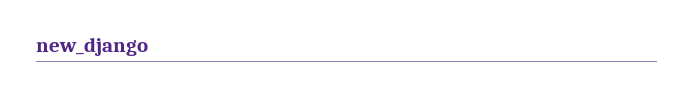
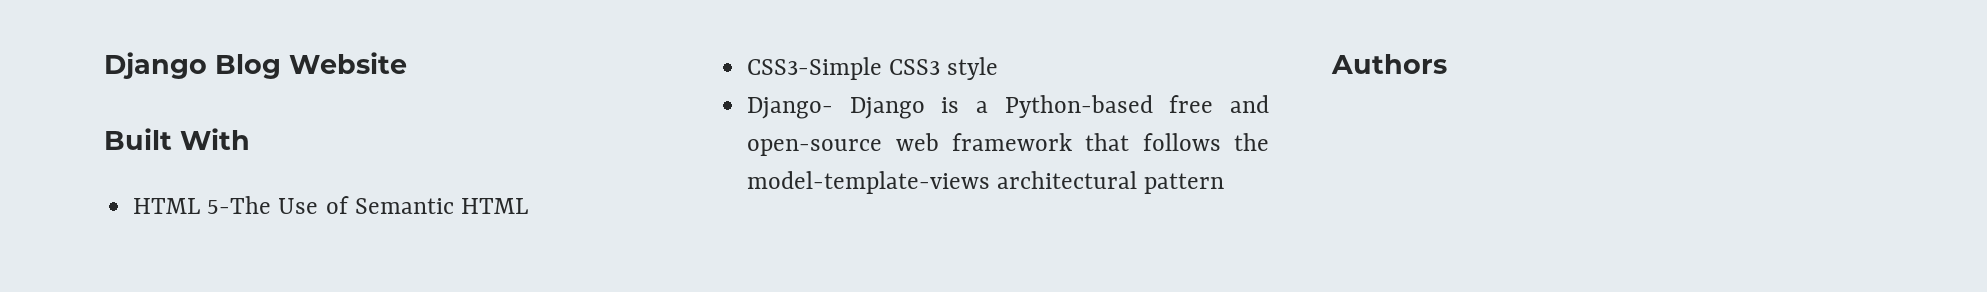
- new_django
+ Django Blog Website
+ Built With
+ HTML 5-The Use of Semantic HTML
+ CSS3-Simple CSS3 style
+ Django- Django is a Python-based free and open-source web framework that follows the model-template-views architectural pattern
+ Authors

